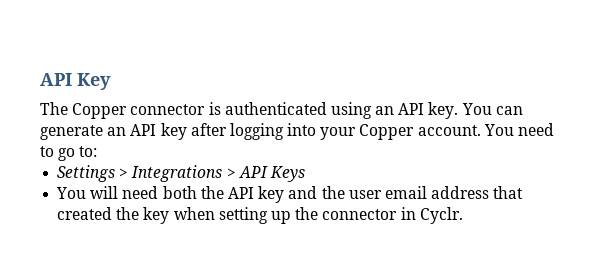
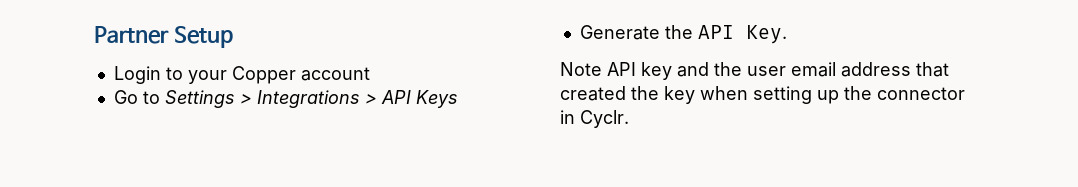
- API Key
- The Copper connector is authenticated using an API key. You can generate an API key after logging into your Copper account. You need to go to:
- Settings > Integrations > API Keys
+ Partner Setup
+ Login to your Copper account
+ Go to Settings > Integrations > API Keys
- You will need both the API key and the user email address that created the key when setting up the connector in Cyclr.
+ Generate the API Key.
+ Note API key and the user email address that created the key when setting up the connector in Cyclr.

